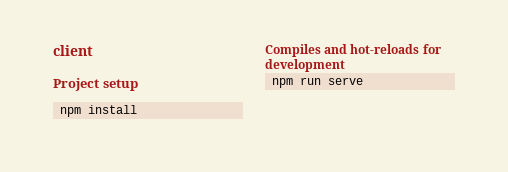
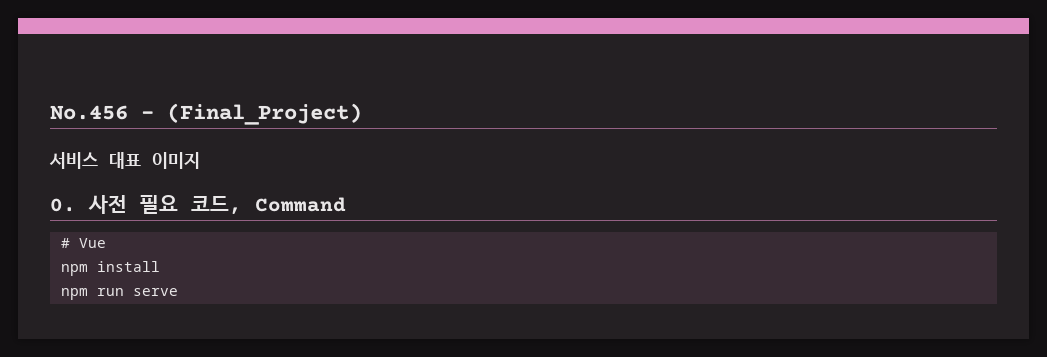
- client
- Project setup
+ No.456 - (Final_Project)
+ 서비스 대표 이미지
+ 0. 사전 필요 코드, Command
+ # Vue
  npm install
- Compiles and hot-reloads for development

